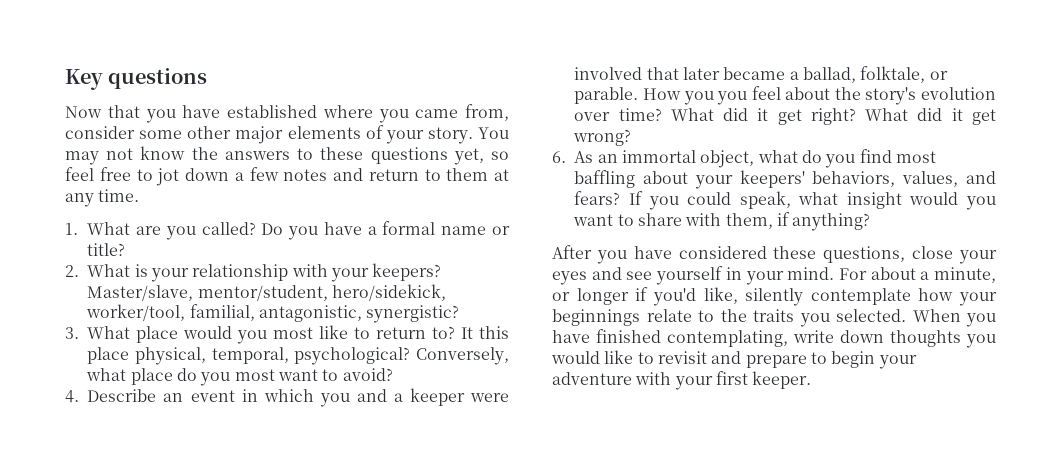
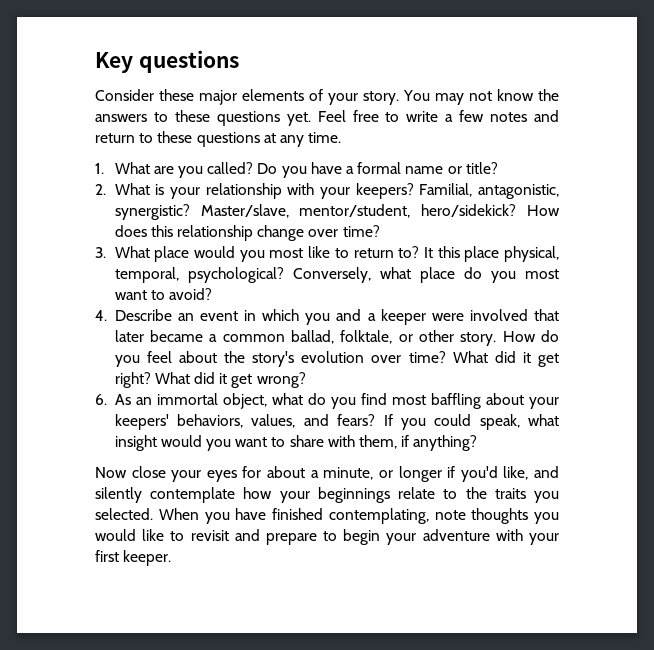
- Now that you have established where you came from, consider some other major elements of your story.
+ Consider these major elements of your story.
- You may not know the answers to these questions yet, so feel free to jot down a few notes and return to them at any time.
+ You may not know the answers to these questions yet. Feel free to write a few notes and return to these questions at any time.
- Master/slave, mentor/student, hero/sidekick, worker/tool, familial, antagonistic, synergistic?
+ Familial, antagonistic, synergistic? Master/slave, mentor/student, hero/sidekick? How does this relationship change over time?
- 4. Describe an event in which you and a keeper were involved that later became a ballad, folktale, or parable. How you you feel about the story's evolution over time?
+ 4. Describe an event in which you and a keeper were involved that later became a common ballad, folktale, or other story. How do you feel about the story's evolution over time?
- After you have considered these questions, close your eyes and see yourself in your mind. For about a minute, or longer if you'd like, silently contemplate how your beginnings relate to the traits you selected.
+ Now close your eyes for about a minute, or longer if you'd like, and silently contemplate how your beginnings relate to the traits you selected.
- When you have finished contemplating, write down thoughts you would like to revisit and prepare to begin your adventure with your first keeper.
+ When you have finished contemplating, note thoughts you would like to revisit and prepare to begin your adventure with your first keeper.

